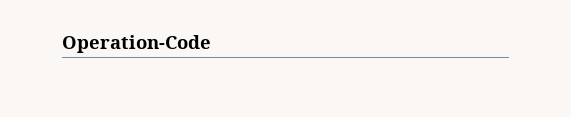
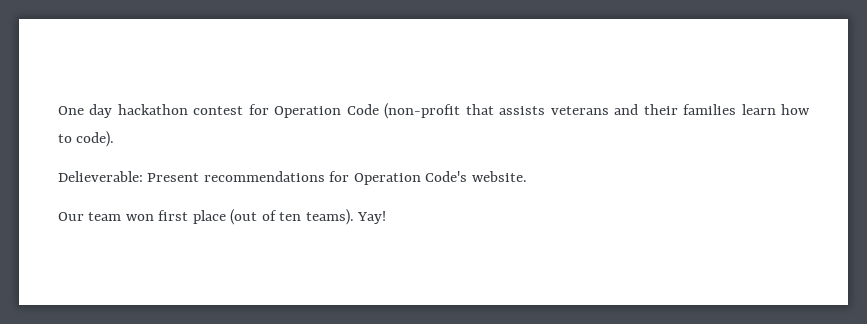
- Operation-Code
+ One day hackathon contest for Operation Code (non-profit that assists veterans and their families learn how to code).
+ Delieverable: Present recommendations for Operation Code's website.
+ Our team won first place (out of ten teams). Yay!

